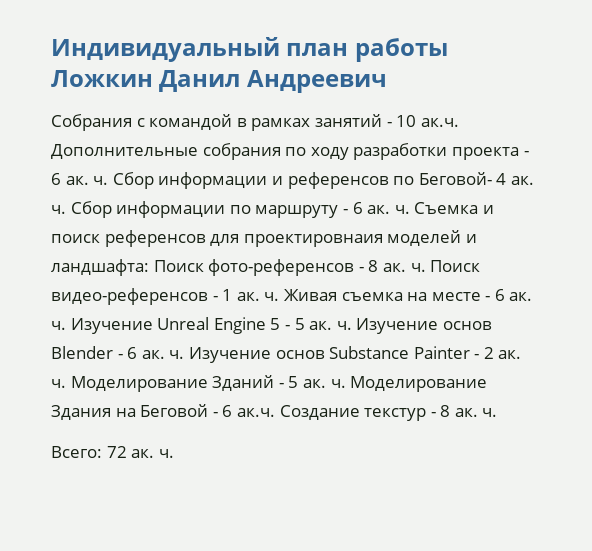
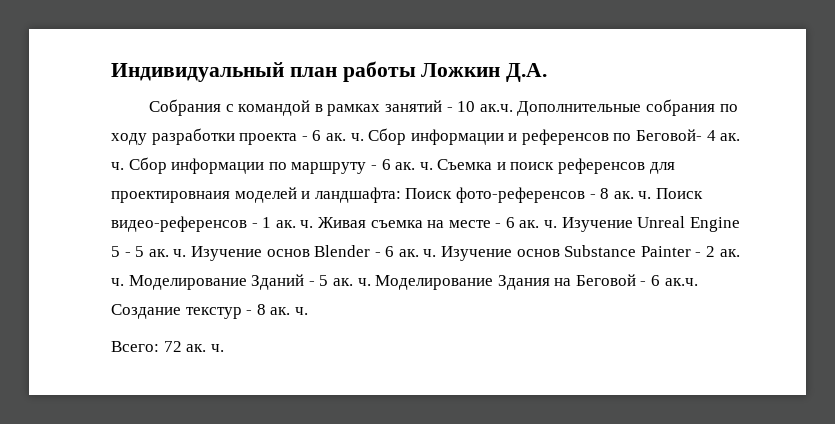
- Индивидуальный план работы Ложкин Данил Андреевич
+ Индивидуальный план работы Ложкин Д.А.

